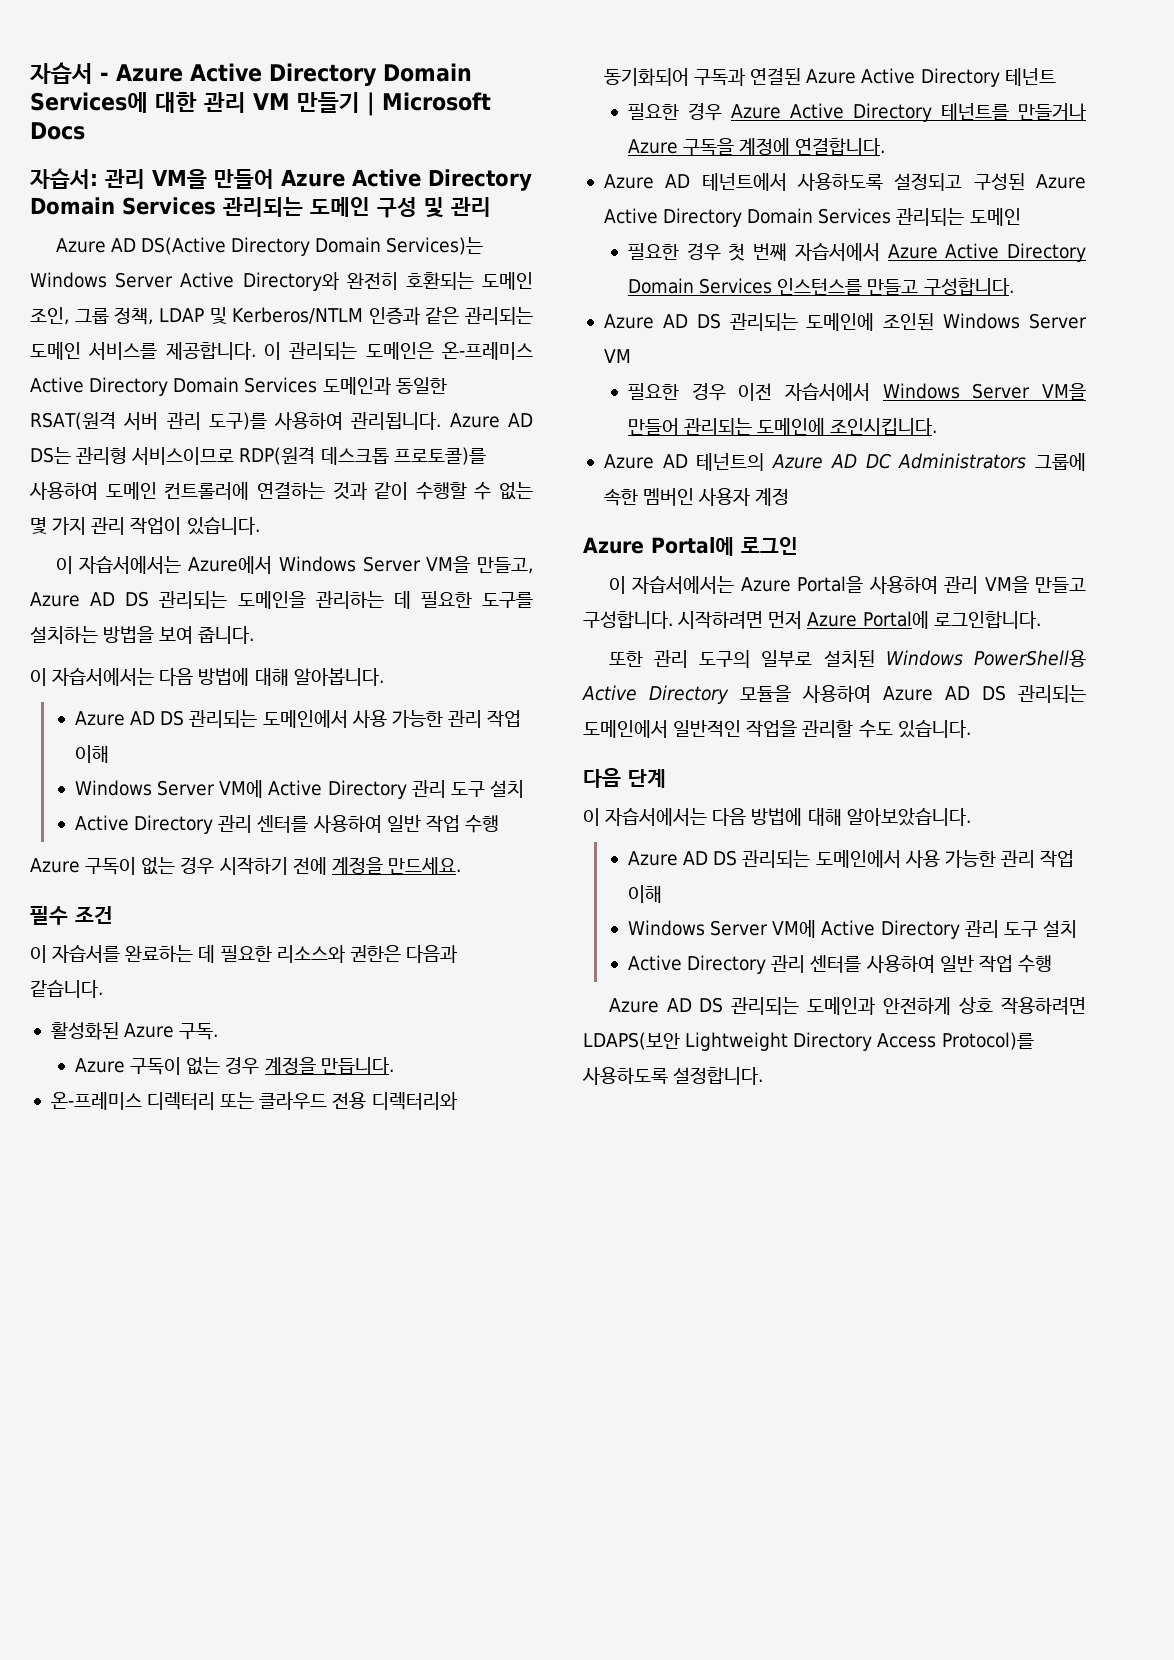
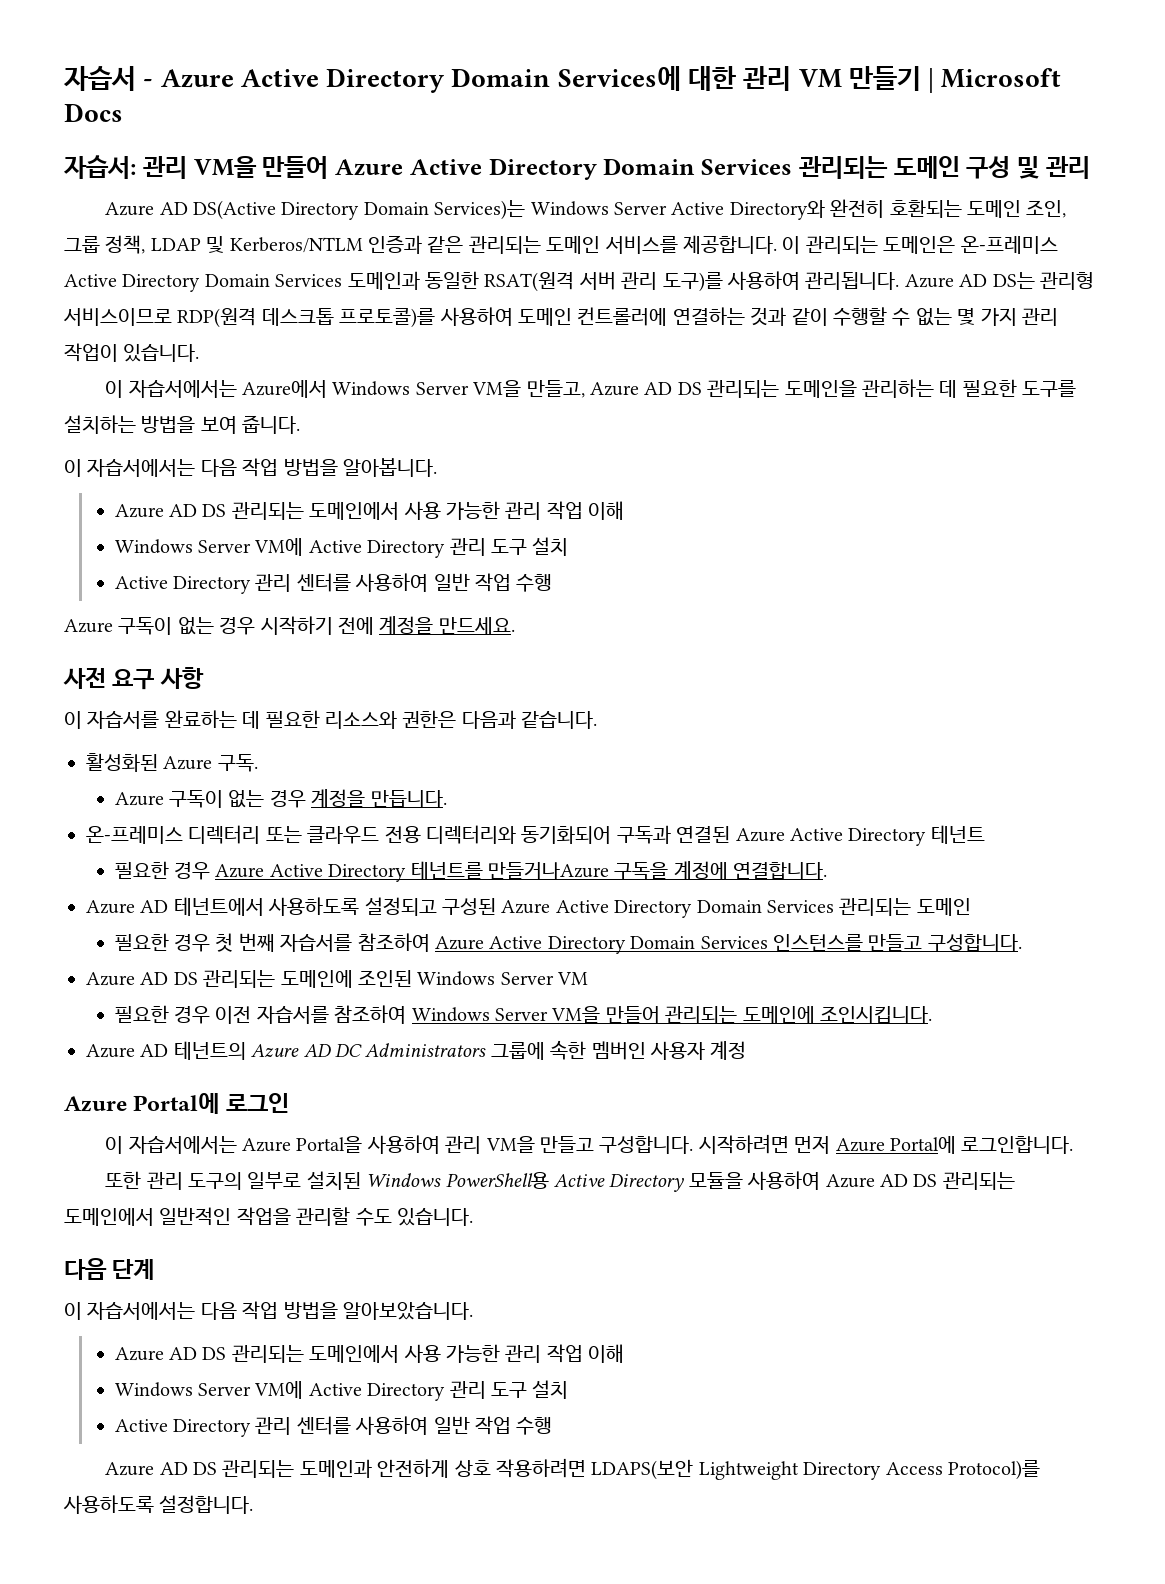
- 이 자습서에서는 다음 방법에 대해 알아봅니다.
+ 이 자습서에서는 다음 작업 방법을 알아봅니다.
- 필수 조건
+ 사전 요구 사항
- 필요한 경우 Azure Active Directory 테넌트를 만들거나 Azure 구독을 계정에 연결합니다.
+ 필요한 경우 Azure Active Directory 테넌트를 만들거나Azure 구독을 계정에 연결합니다.
- 필요한 경우 첫 번째 자습서에서 Azure Active Directory Domain Services 인스턴스를 만들고 구성합니다.
+ 필요한 경우 첫 번째 자습서를 참조하여 Azure Active Directory Domain Services 인스턴스를 만들고 구성합니다.
- 필요한 경우 이전 자습서에서 Windows Server VM을 만들어 관리되는 도메인에 조인시킵니다.
+ 필요한 경우 이전 자습서를 참조하여 Windows Server VM을 만들어 관리되는 도메인에 조인시킵니다.
- 이 자습서에서는 다음 방법에 대해 알아보았습니다.
+ 이 자습서에서는 다음 작업 방법을 알아보았습니다.

